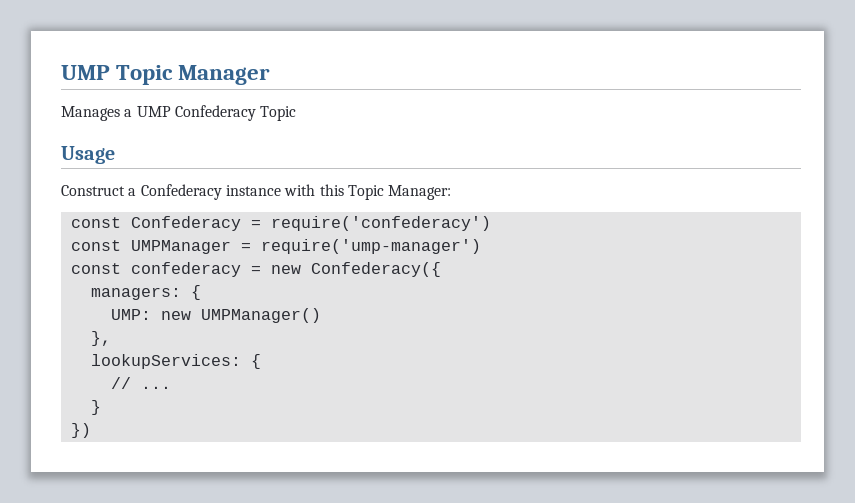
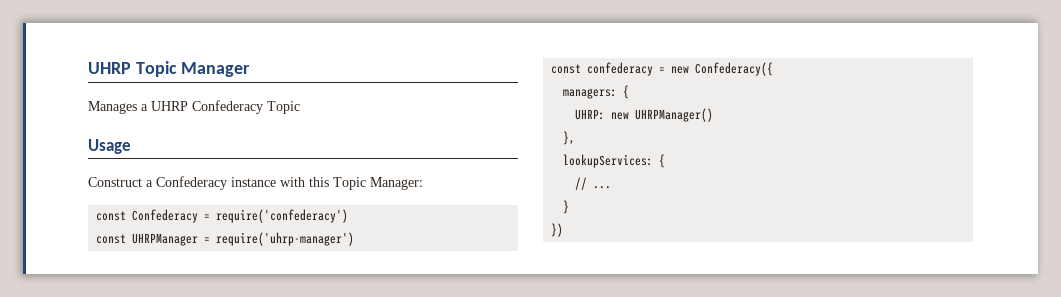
- UMP Topic Manager
+ UHRP Topic Manager
- Manages a UMP Confederacy Topic
+ Manages a UHRP Confederacy Topic
- const UMPManager = require('ump-manager')
+ const UHRPManager = require('uhrp-manager')
- UMP: new UMPManager()
+ UHRP: new UHRPManager()

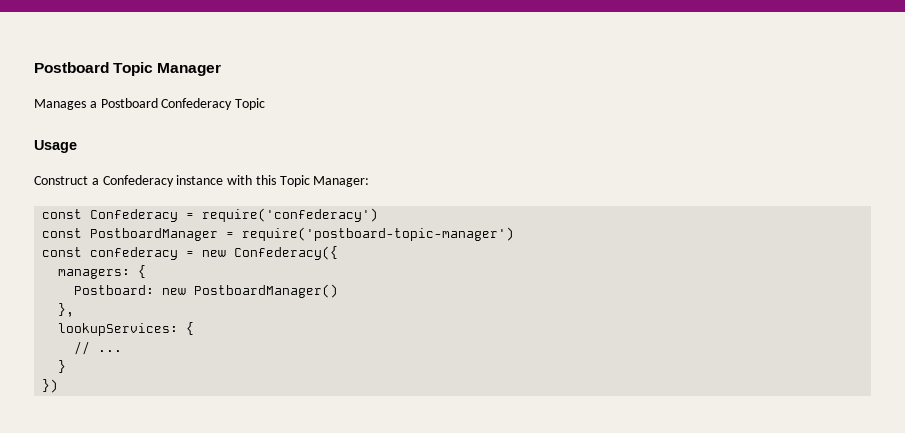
- UHRP Topic Manager
+ Postboard Topic Manager
- Manages a UHRP Confederacy Topic
+ Manages a Postboard Confederacy Topic
- const UHRPManager = require('uhrp-manager')
+ const PostboardManager = require('postboard-topic-manager')
- UHRP: new UHRPManager()
+ Postboard: new PostboardManager()

